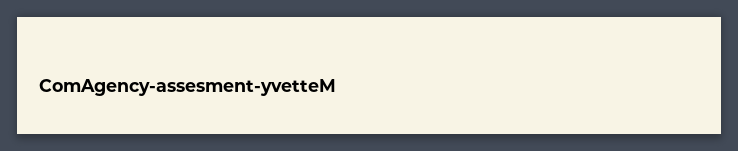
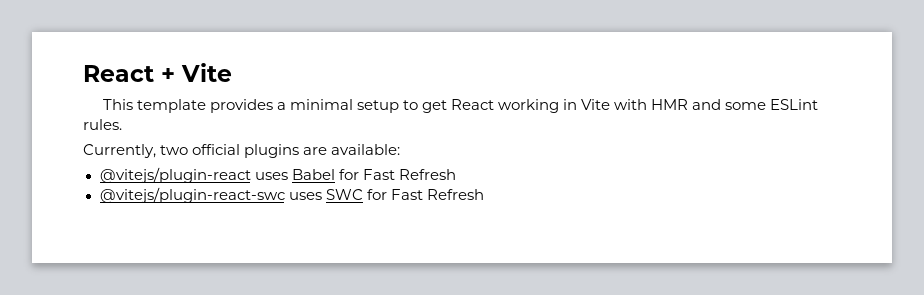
- ComAgency-assesment-yvetteM
+ React + Vite
+ This template provides a minimal setup to get React working in Vite with HMR and some ESLint rules.
+ Currently, two official plugins are available:
+ @vitejs/plugin-react uses Babel for Fast Refresh
+ @vitejs/plugin-react-swc uses SWC for Fast Refresh

